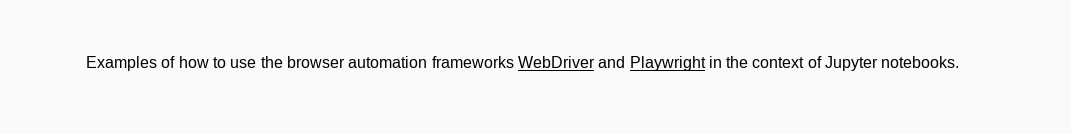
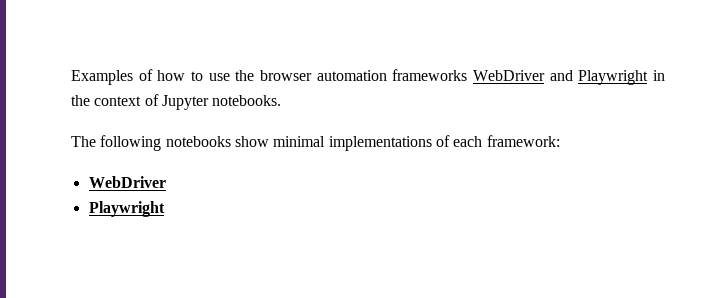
+ The following notebooks show minimal implementations of each framework:
+ WebDriver
+ Playwright

